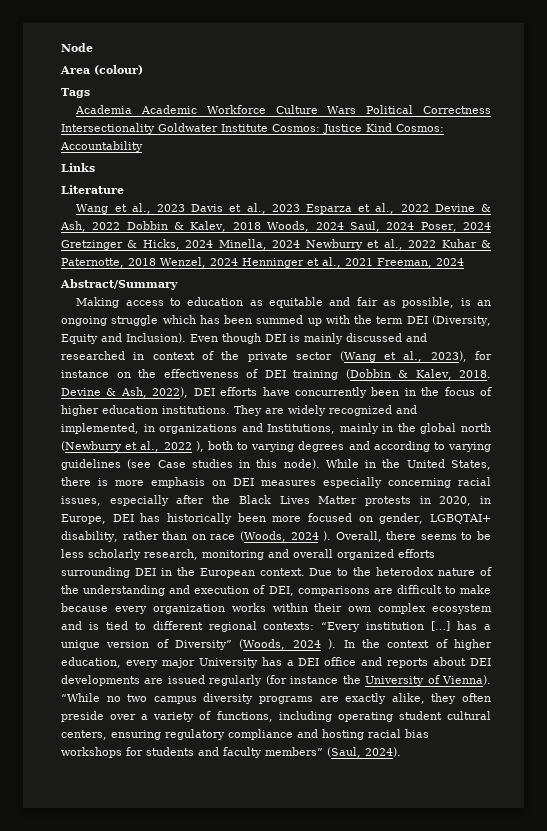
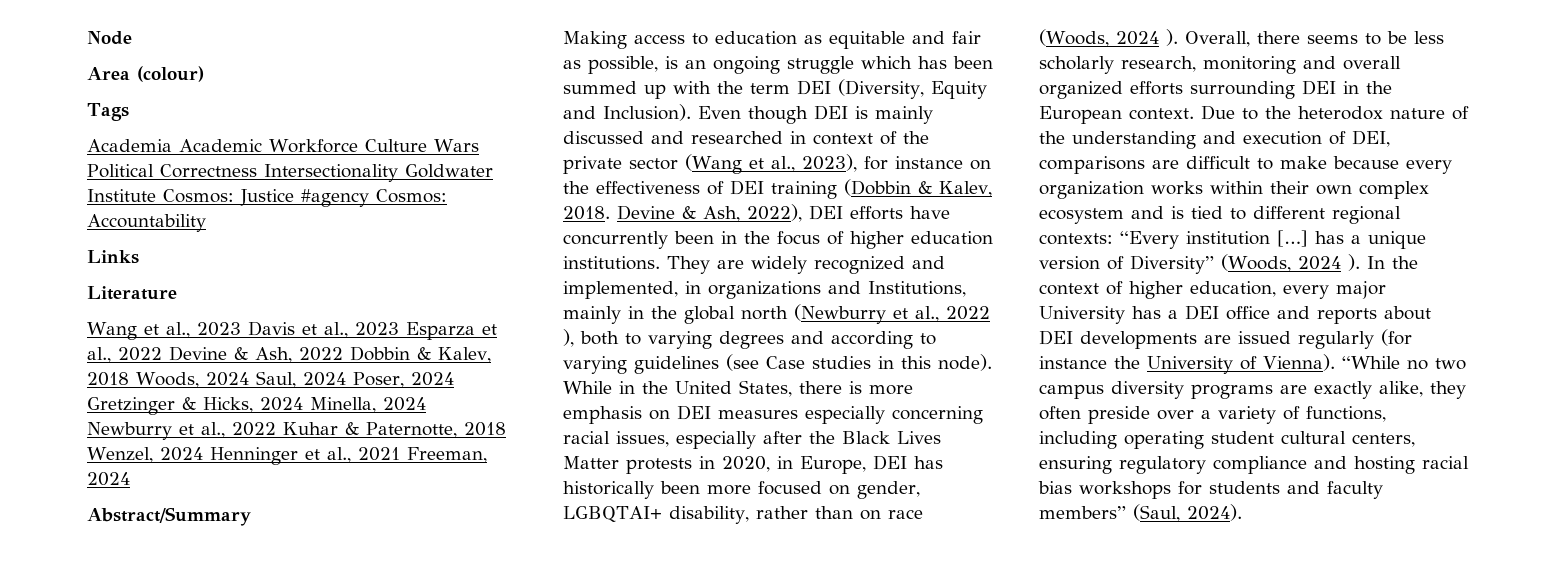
- Academia Academic Workforce Culture Wars Political Correctness Intersectionality Goldwater Institute Cosmos: Justice Kind Cosmos: Accountability
+ Academia Academic Workforce Culture Wars Political Correctness Intersectionality Goldwater Institute Cosmos: Justice #agency Cosmos: Accountability

